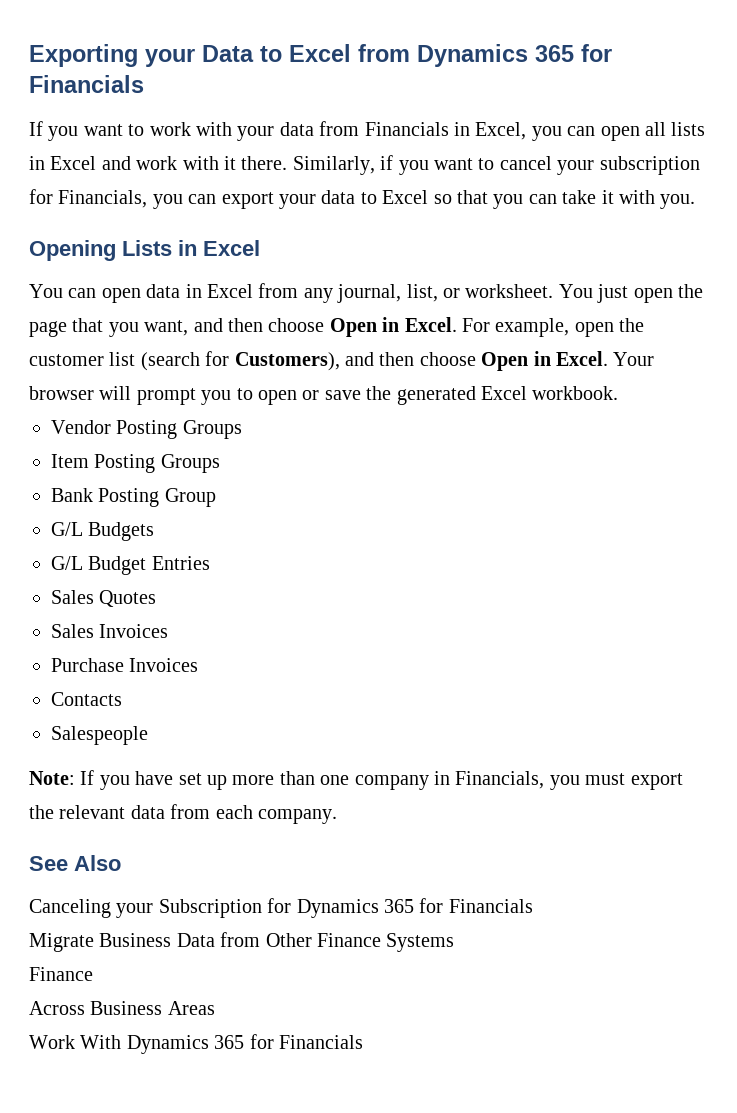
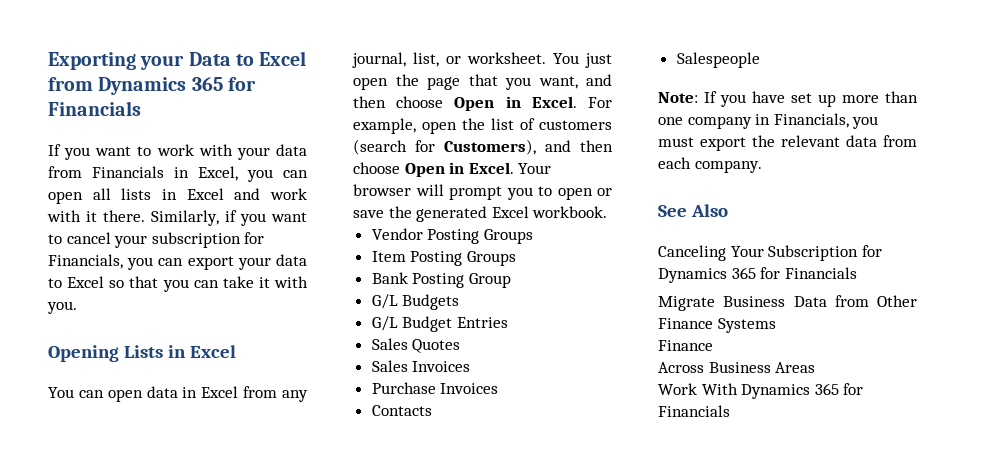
- For example, open the customer list (search for Customers), and then choose Open in Excel.
+ For example, open the list of customers (search for Customers), and then choose Open in Excel.
- Canceling your Subscription for Dynamics 365 for Financials
+ Canceling Your Subscription for Dynamics 365 for Financials

